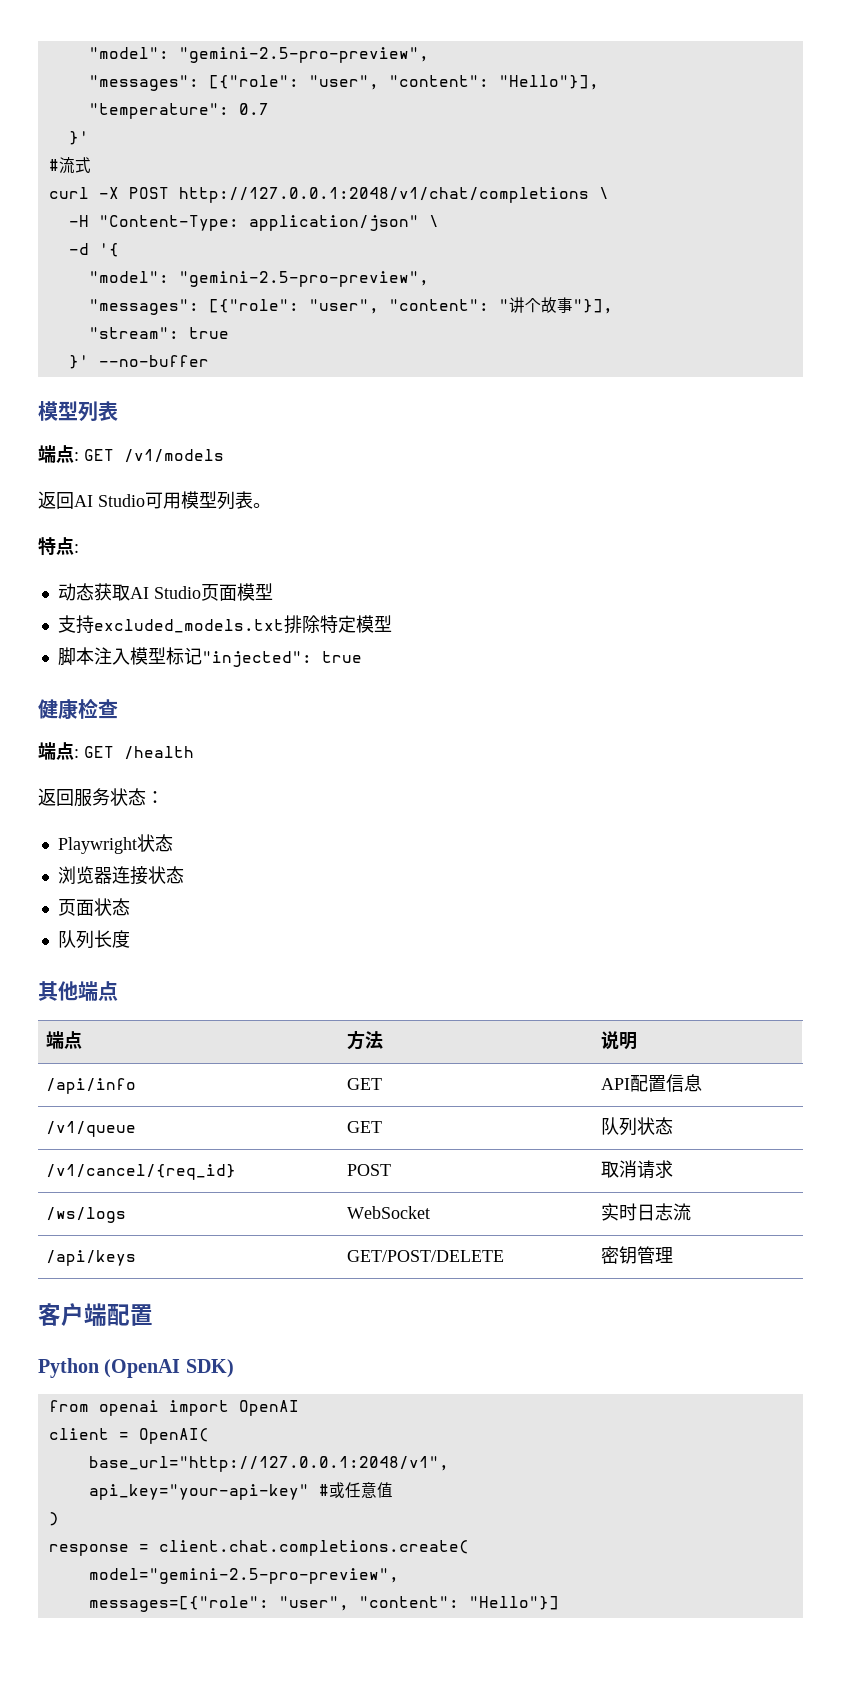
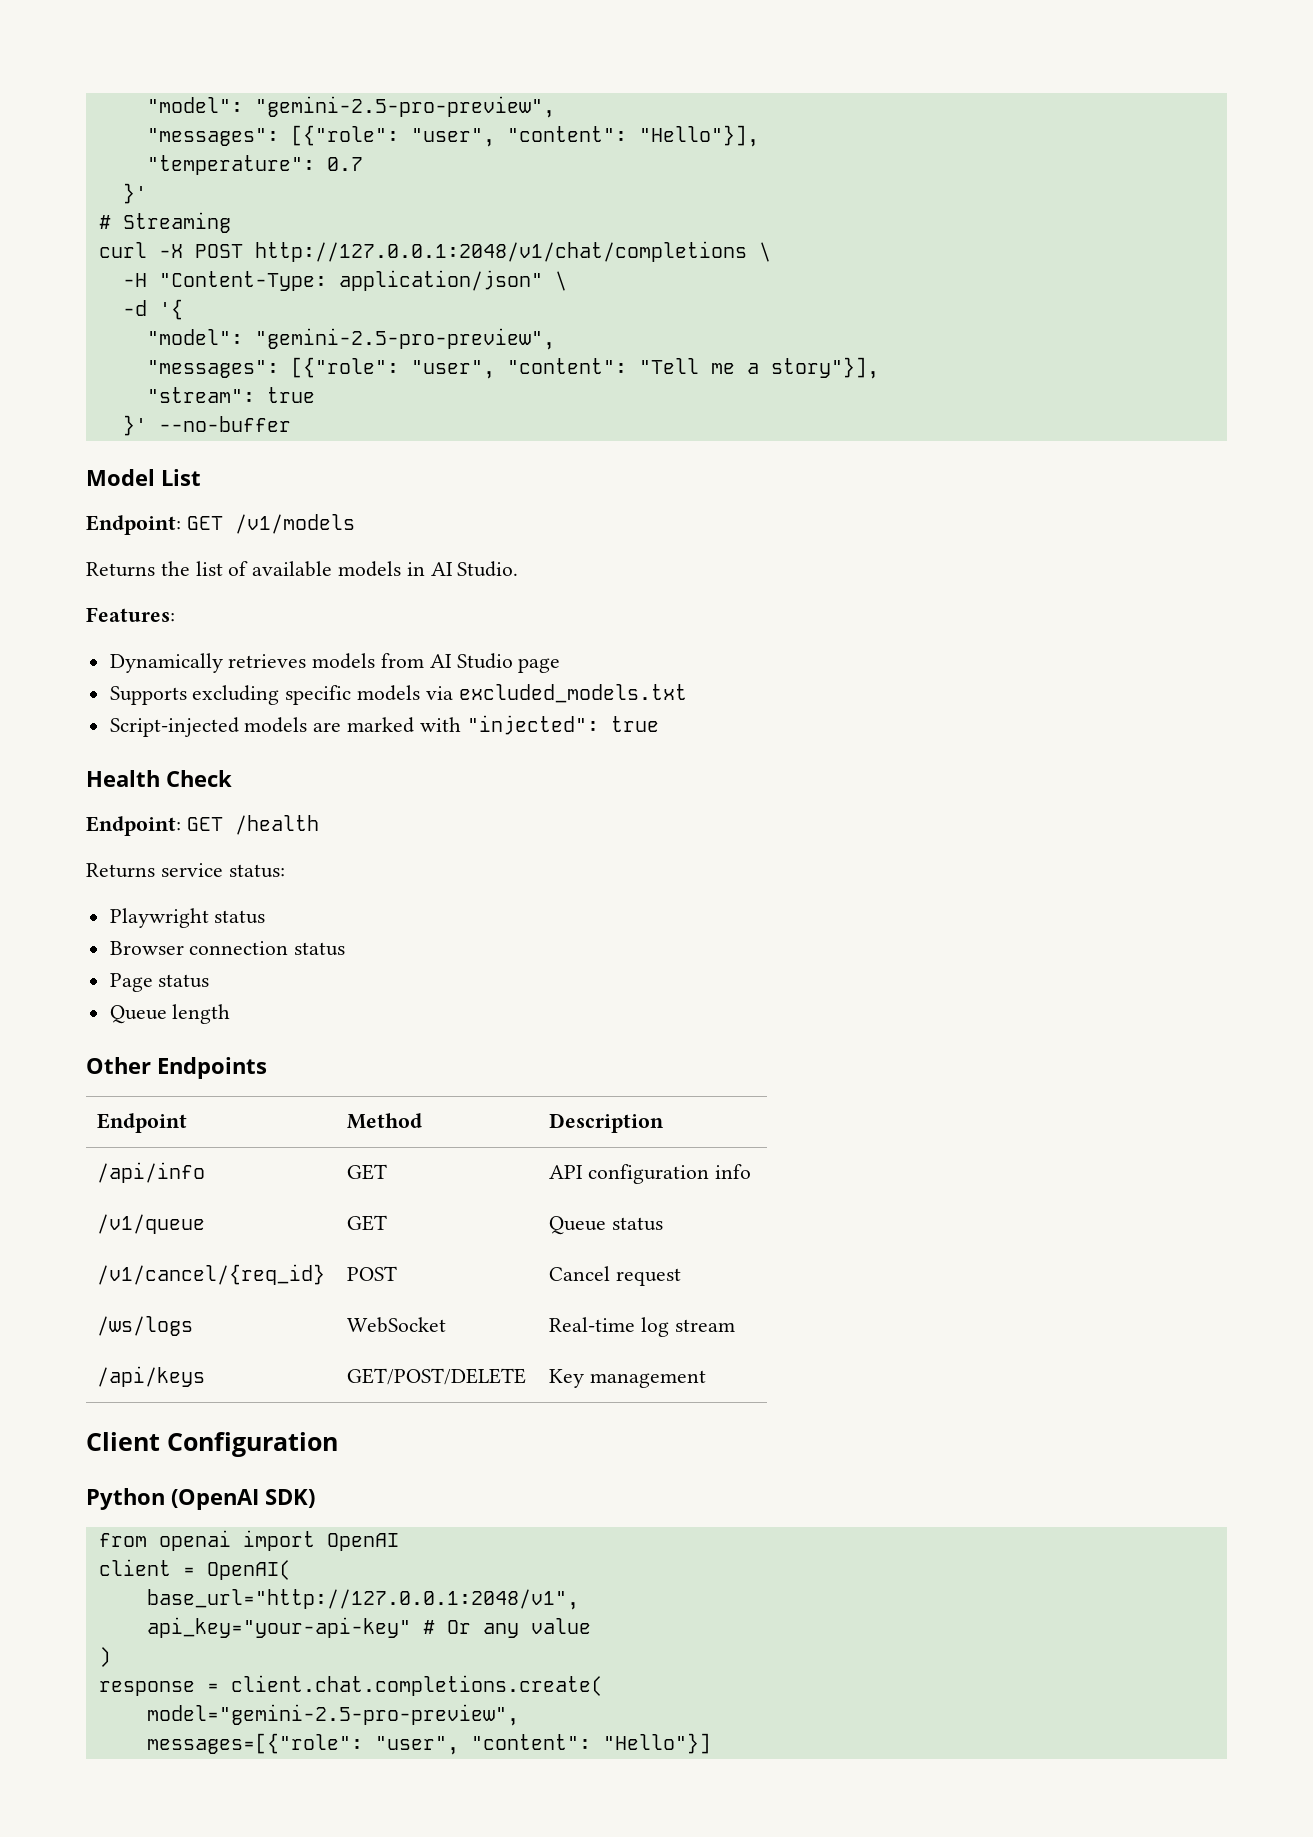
- #流式
+ # Streaming
- "messages": [{"role": "user", "content": "讲个故事"}],
+ "messages": [{"role": "user", "content": "Tell me a story"}],
  }' --no-buffer
- 模型列表
- 端点: GET /v1/models
- 返回AI Studio可用模型列表。
- 特点:
- 动态获取AI Studio页面模型
- 支持excluded_models.txt排除特定模型
- 脚本注入模型标记"injected": true
- 健康检查
- 端点: GET /health
- 返回服务状态：
- Playwright状态
- 浏览器连接状态
- 页面状态
- 队列长度
- 其他端点
- 端点 | 方法 | 说明
+ Model List
+ Endpoint: GET /v1/models
+ Returns the list of available models in AI Studio.
+ Features:
+ Dynamically retrieves models from AI Studio page
+ Supports excluding specific models via excluded_models.txt
+ Script-injected models are marked with "injected": true
+ Health Check
+ Endpoint: GET /health
+ Returns service status:
+ Playwright status
+ Browser connection status
+ Page status
+ Queue length
+ Other Endpoints
+ Endpoint | Method | Description
- /api/info | GET | API配置信息
+ /api/info | GET | API configuration info
- /v1/queue | GET | 队列状态
+ /v1/queue | GET | Queue status
- /v1/cancel/{req_id} | POST | 取消请求
+ /v1/cancel/{req_id} | POST | Cancel request
- /ws/logs | WebSocket | 实时日志流
+ /ws/logs | WebSocket | Real-time log stream
- /api/keys | GET/POST/DELETE | 密钥管理
- 客户端配置
+ /api/keys | GET/POST/DELETE | Key management
+ Client Configuration
- api_key="your-api-key" #或任意值
+ api_key="your-api-key" # Or any value

